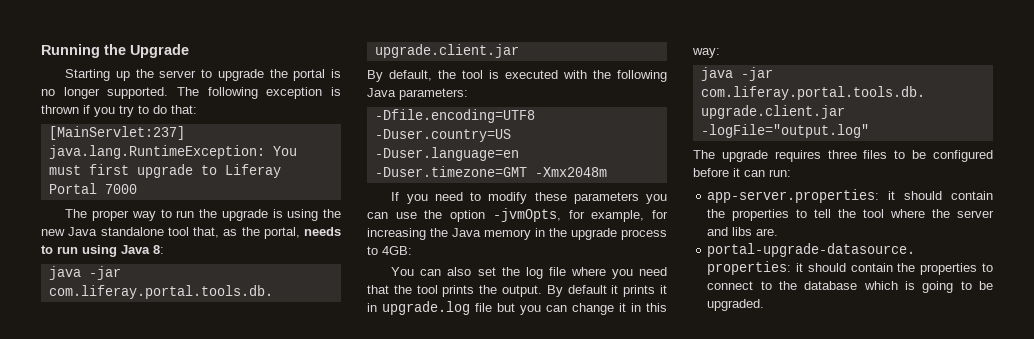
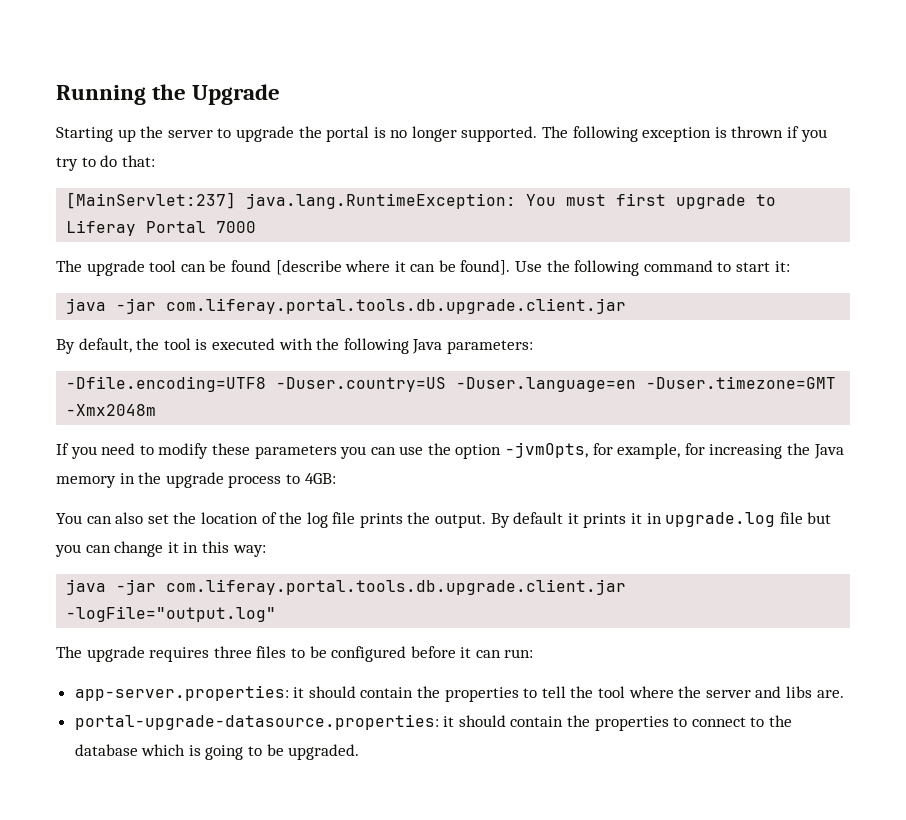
- The proper way to run the upgrade is using the new Java standalone tool that, as the portal, needs to run using Java 8:
+ The upgrade tool can be found [describe where it can be found]. Use the following command to start it:
- You can also set the log file where you need that the tool prints the output.
+ You can also set the location of the log file prints the output.

